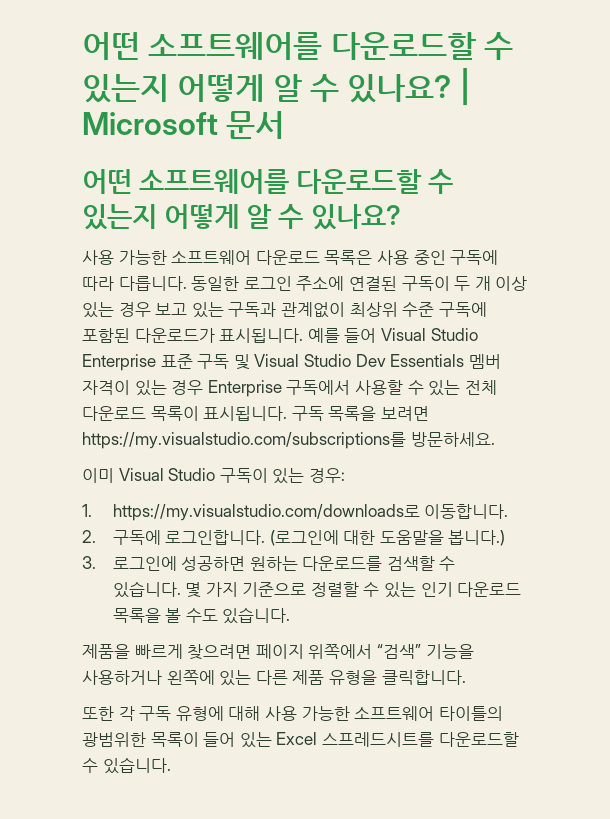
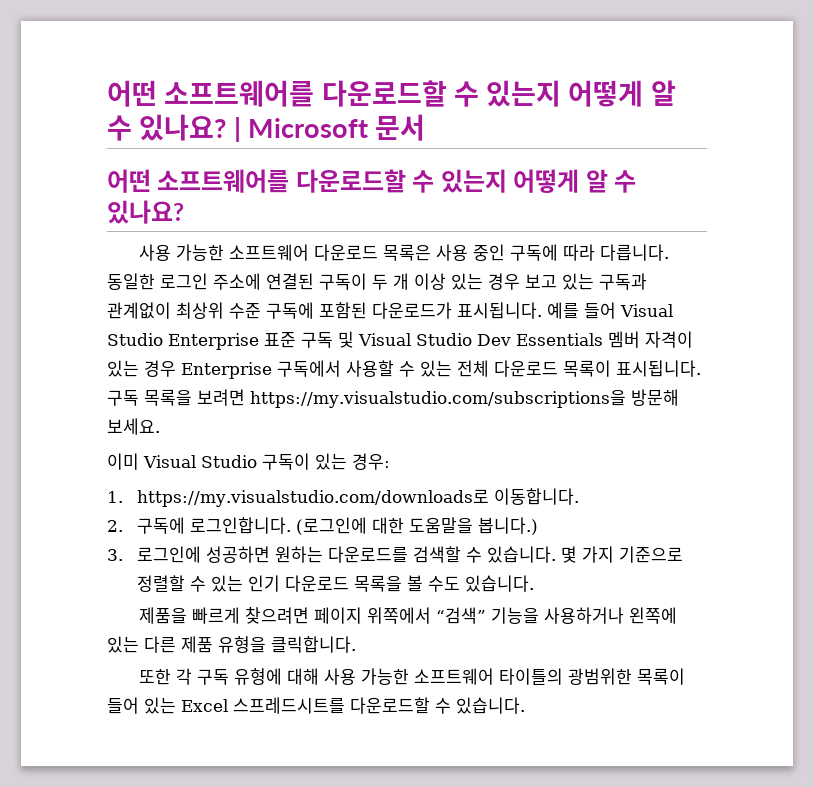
- 구독 목록을 보려면 https://my.visualstudio.com/subscriptions를 방문하세요.
+ 구독 목록을 보려면 https://my.visualstudio.com/subscriptions을 방문해 보세요.

